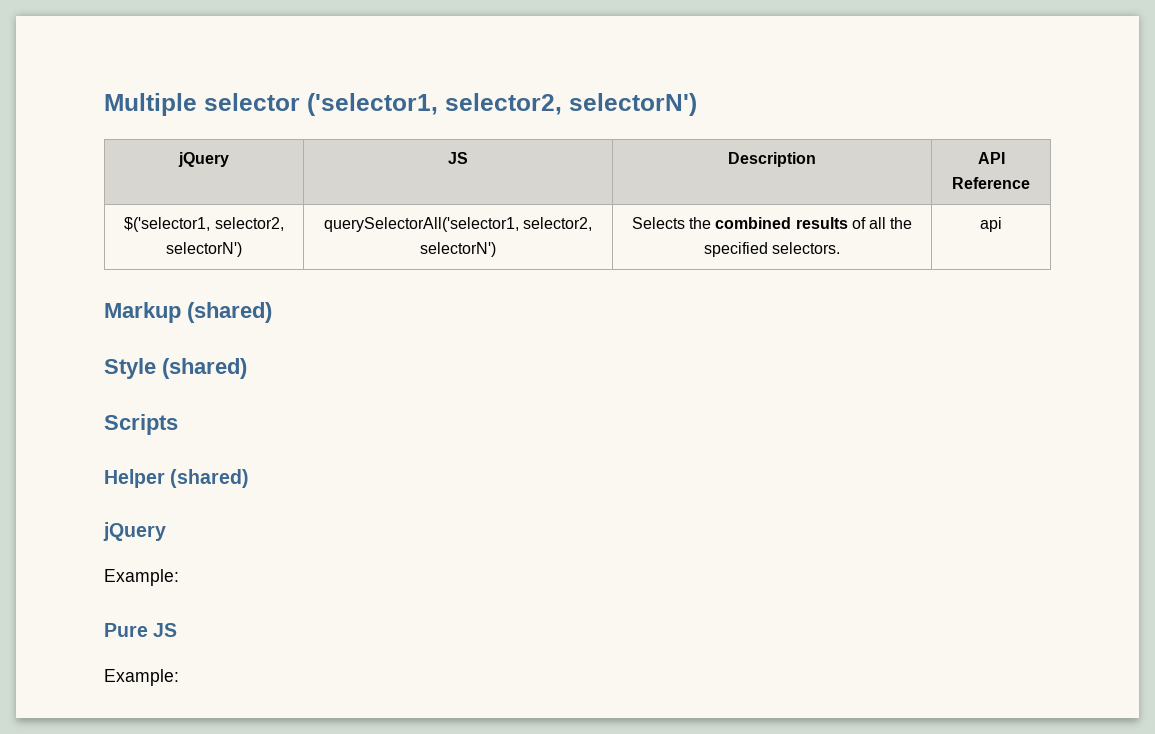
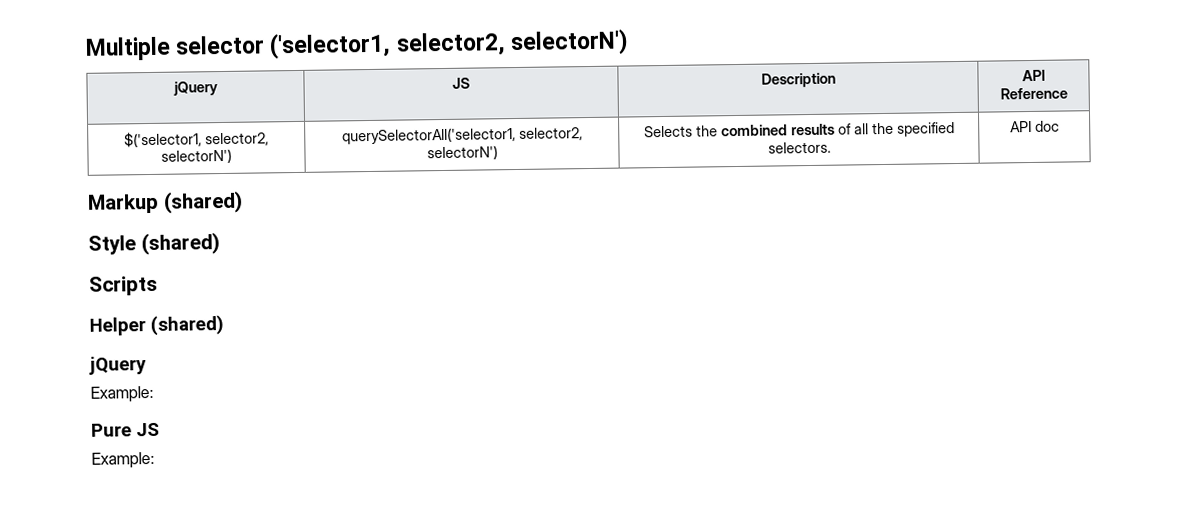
- $('selector1, selector2, selectorN') | querySelectorAll('selector1, selector2, selectorN') | Selects the combined results of all the specified selectors. | api
+ $('selector1, selector2, selectorN') | querySelectorAll('selector1, selector2, selectorN') | Selects the combined results of all the specified selectors. | API doc

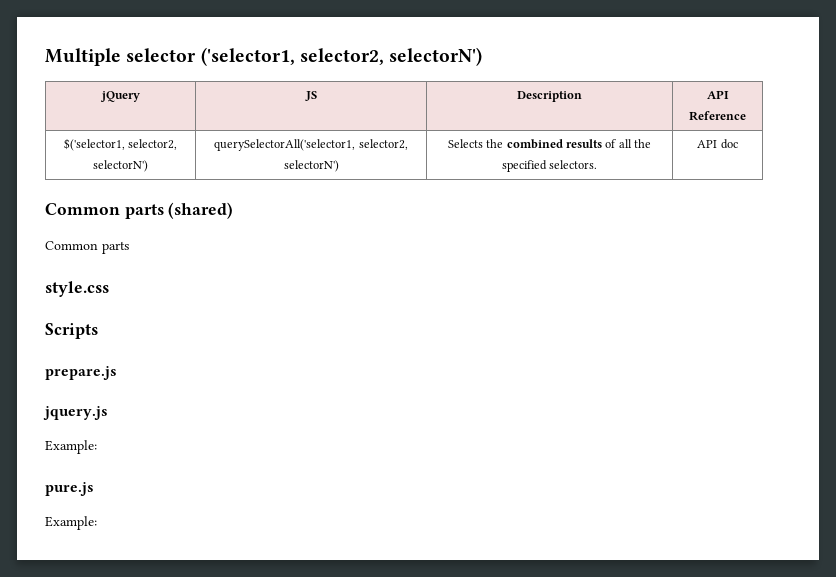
- Markup (shared)
- Style (shared)
+ Common parts (shared)
+ Common parts
+ style.css
  Scripts
- Helper (shared)
- jQuery
+ prepare.js
+ jquery.js
- Pure JS
+ pure.js

